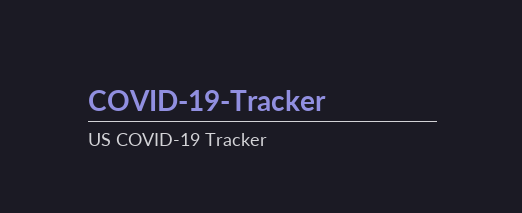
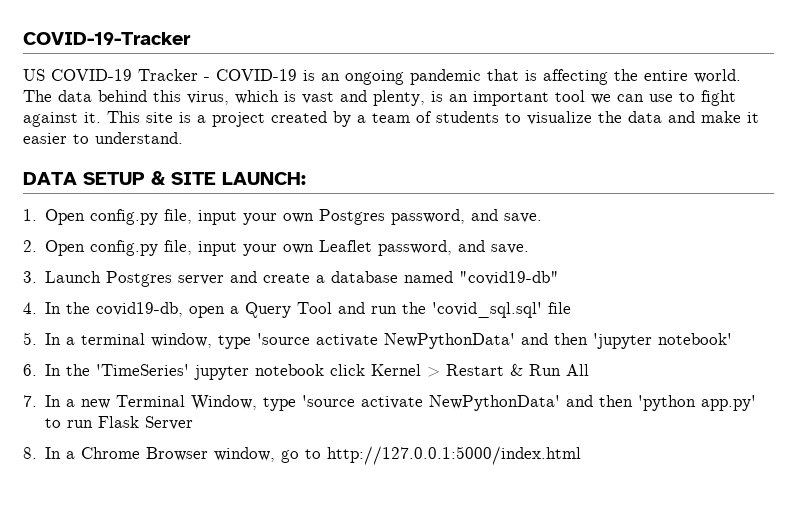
- US COVID-19 Tracker
+ US COVID-19 Tracker - COVID-19 is an ongoing pandemic that is affecting the entire world. The data behind this virus, which is vast and plenty, is an important tool we can use to fight against it. This site is a project created by a team of students to visualize the data and make it easier to understand.
+ DATA SETUP & SITE LAUNCH:
+ 1. Open config.py file, input your own Postgres password, and save.
+ 2. Open config.py file, input your own Leaflet password, and save.
+ 3. Launch Postgres server and create a database named "covid19-db"
+ 4. In the covid19-db, open a Query Tool and run the 'covid_sql.sql' file
+ 5. In a terminal window, type 'source activate NewPythonData' and then 'jupyter notebook'
+ 6. In the 'TimeSeries' jupyter notebook click Kernel > Restart & Run All
+ 7. In a new Terminal Window, type 'source activate NewPythonData' and then 'python app.py' to run Flask Server
+ 8. In a Chrome Browser window, go to http://127.0.0.1:5000/index.html

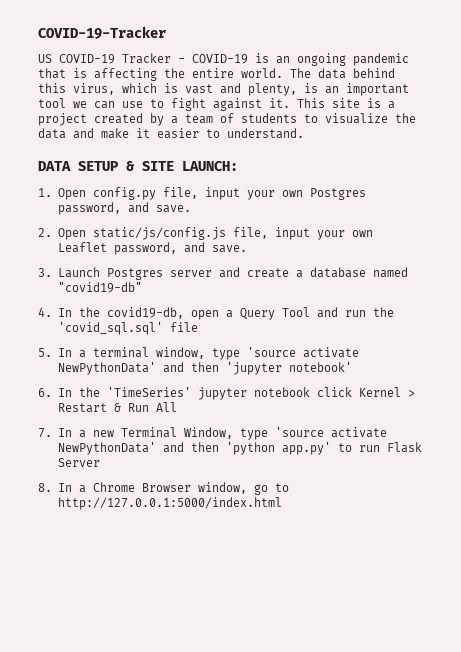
- 2. Open config.py file, input your own Leaflet password, and save.
+ 2. Open static/js/config.js file, input your own Leaflet password, and save.

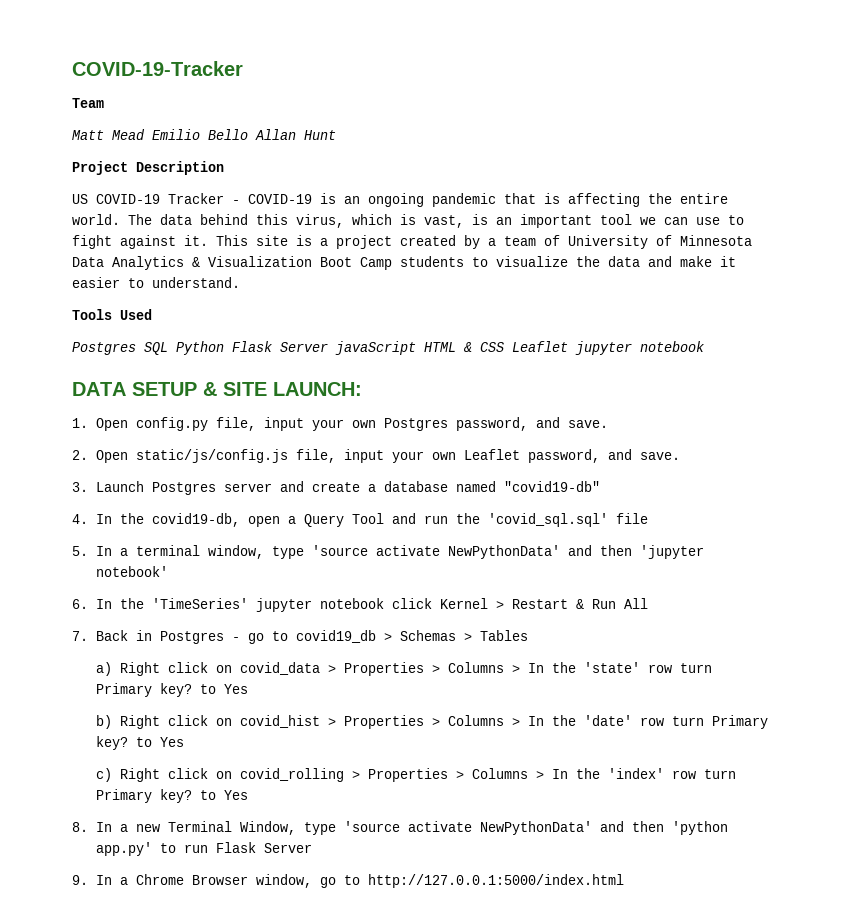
+ Team
+ Matt Mead Emilio Bello Allan Hunt
+ Project Description
- The data behind this virus, which is vast and plenty, is an important tool we can use to fight against it.
+ The data behind this virus, which is vast, is an important tool we can use to fight against it.
- This site is a project created by a team of students to visualize the data and make it easier to understand.
+ This site is a project created by a team of University of Minnesota Data Analytics & Visualization Boot Camp students to visualize the data and make it easier to understand.
+ Tools Used
+ Postgres SQL Python Flask Server javaScript HTML & CSS Leaflet jupyter notebook
- 7. In a new Terminal Window, type 'source activate NewPythonData' and then 'python app.py' to run Flask Server
+ 7. Back in Postgres - go to covid19_db > Schemas > Tables
+ a) Right click on covid_data > Properties > Columns > In the 'state' row turn Primary key? to Yes
+ b) Right click on covid_hist > Properties > Columns > In the 'date' row turn Primary key? to Yes
+ c) Right click on covid_rolling > Properties > Columns > In the 'index' row turn Primary key? to Yes
+ 8. In a new Terminal Window, type 'source activate NewPythonData' and then 'python app.py' to run Flask Server
- 8. In a Chrome Browser window, go to http://127.0.0.1:5000/index.html
+ 9. In a Chrome Browser window, go to http://127.0.0.1:5000/index.html

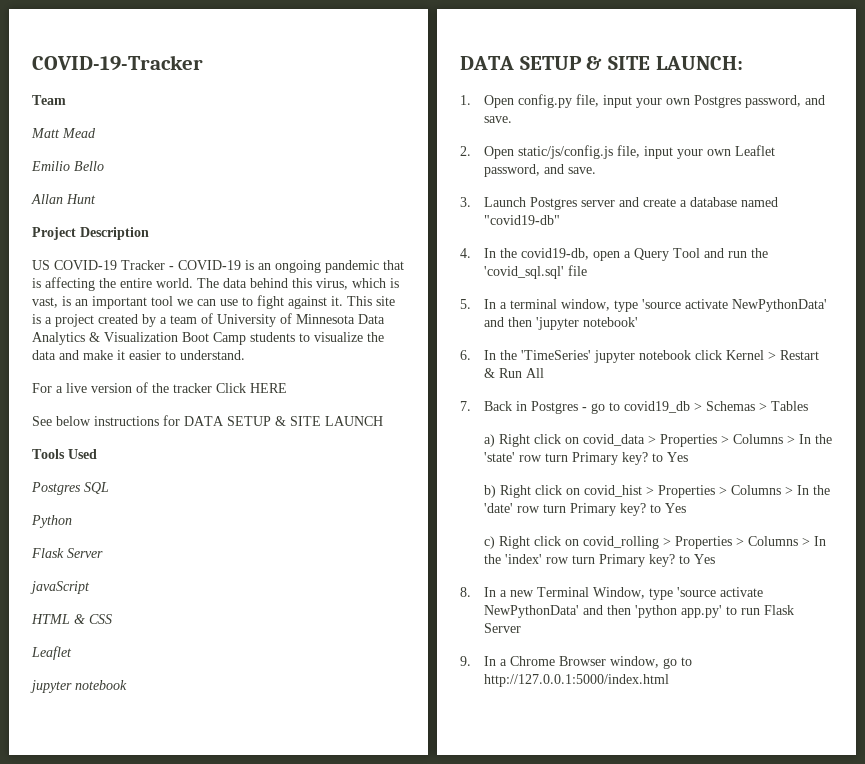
- Matt Mead Emilio Bello Allan Hunt
+ Matt Mead
+ Emilio Bello
+ Allan Hunt
+ For a live version of the tracker Click HERE
+ See below instructions for DATA SETUP & SITE LAUNCH
- Postgres SQL Python Flask Server javaScript HTML & CSS Leaflet jupyter notebook
+ Postgres SQL
+ Python
+ Flask Server
+ javaScript
+ HTML & CSS
+ Leaflet
+ jupyter notebook

